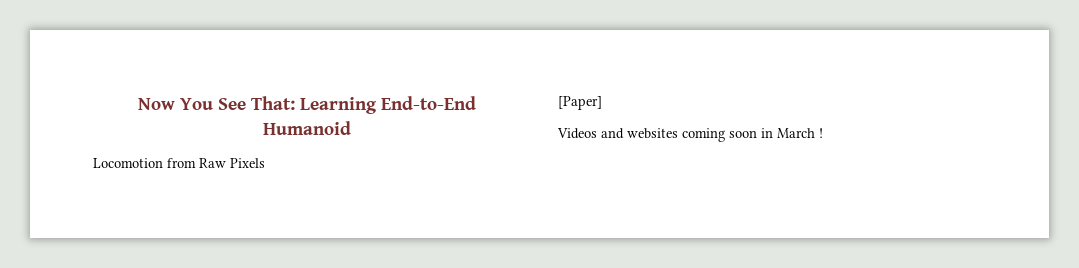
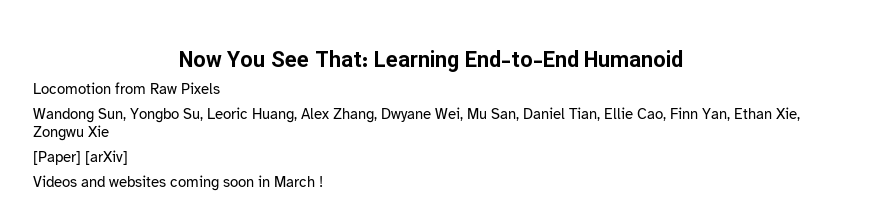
+ Wandong Sun, Yongbo Su, Leoric Huang, Alex Zhang, Dwyane Wei, Mu San, Daniel Tian, Ellie Cao, Finn Yan, Ethan Xie, Zongwu Xie
- [Paper]
+ [Paper] [arXiv]

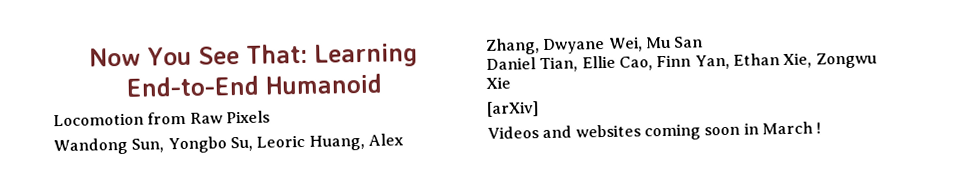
- Wandong Sun, Yongbo Su, Leoric Huang, Alex Zhang, Dwyane Wei, Mu San, Daniel Tian, Ellie Cao, Finn Yan, Ethan Xie, Zongwu Xie
+ Wandong Sun, Yongbo Su, Leoric Huang, Alex Zhang, Dwyane Wei, Mu San
+ Daniel Tian, Ellie Cao, Finn Yan, Ethan Xie, Zongwu Xie
- [Paper] [arXiv]
+ [arXiv]

